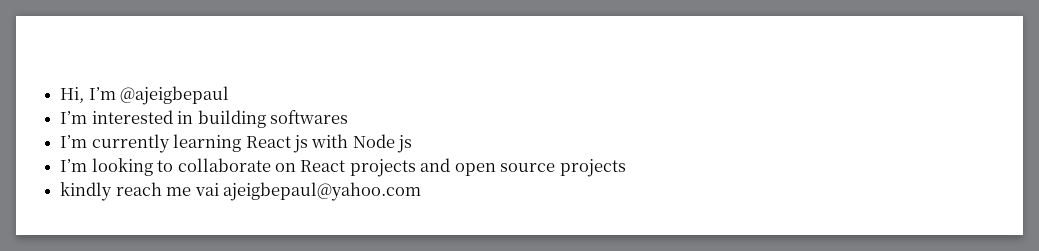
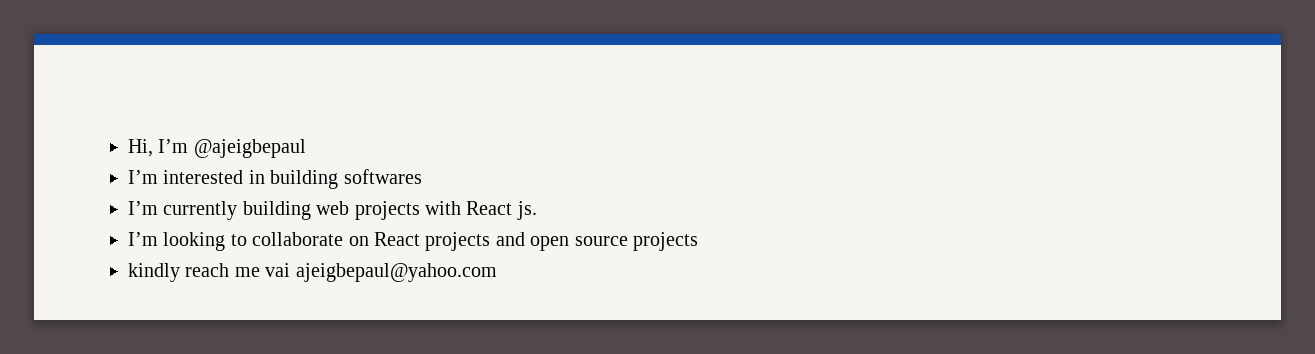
- I’m currently learning React js with Node js
+ I’m currently building web projects with React js.

